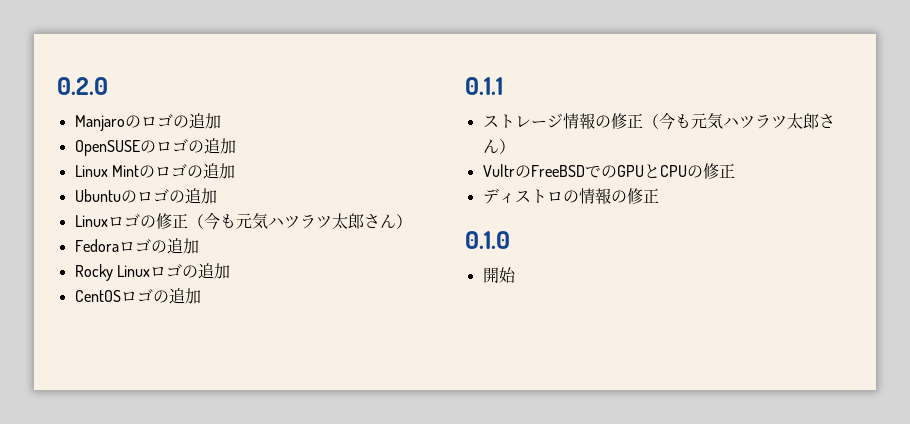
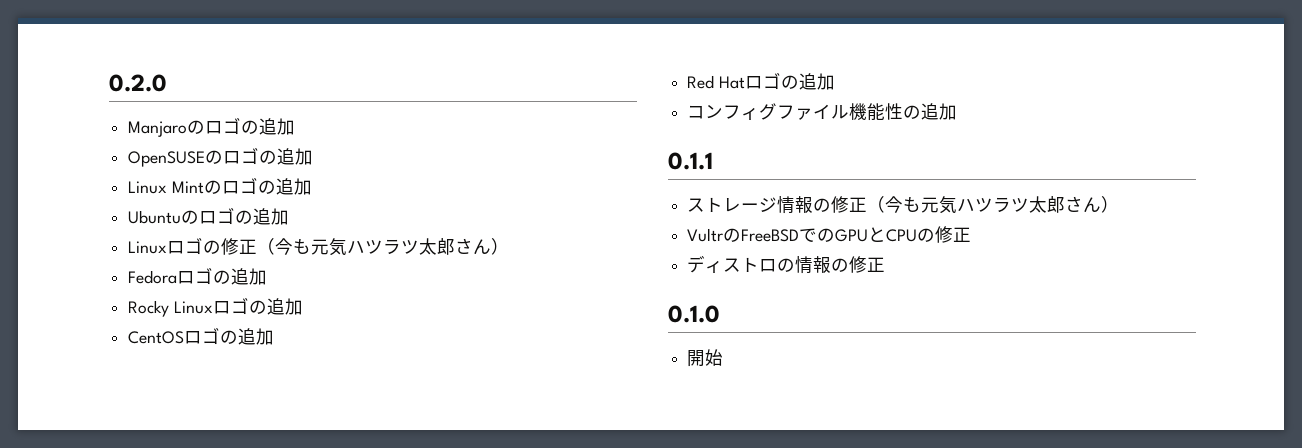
+ Red Hatロゴの追加
+ コンフィグファイル機能性の追加

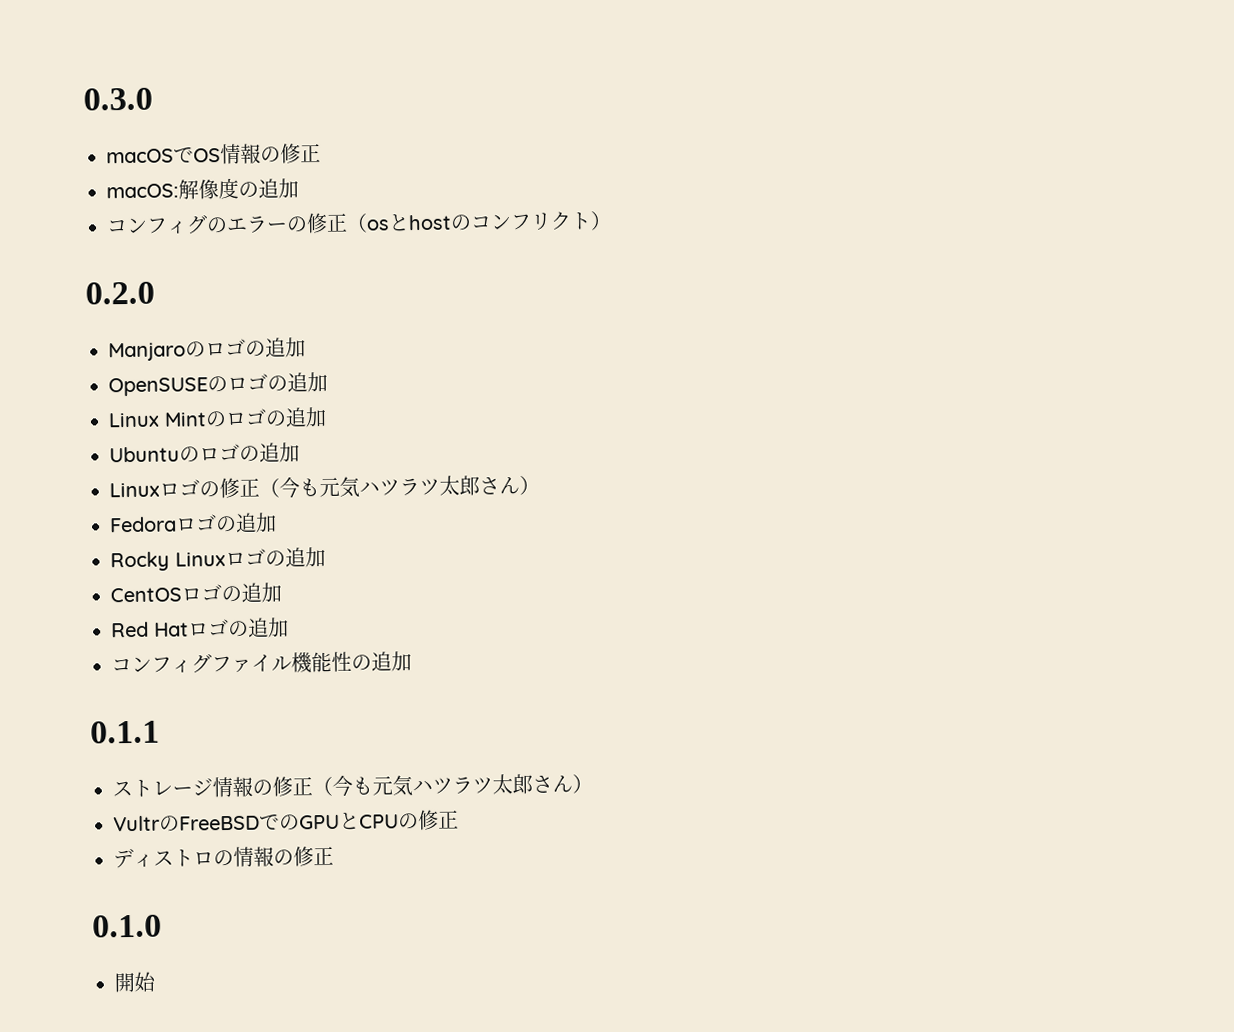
+ 0.3.0
+ macOSでOS情報の修正
+ macOS:解像度の追加
+ コンフィグのエラーの修正（osとhostのコンフリクト）

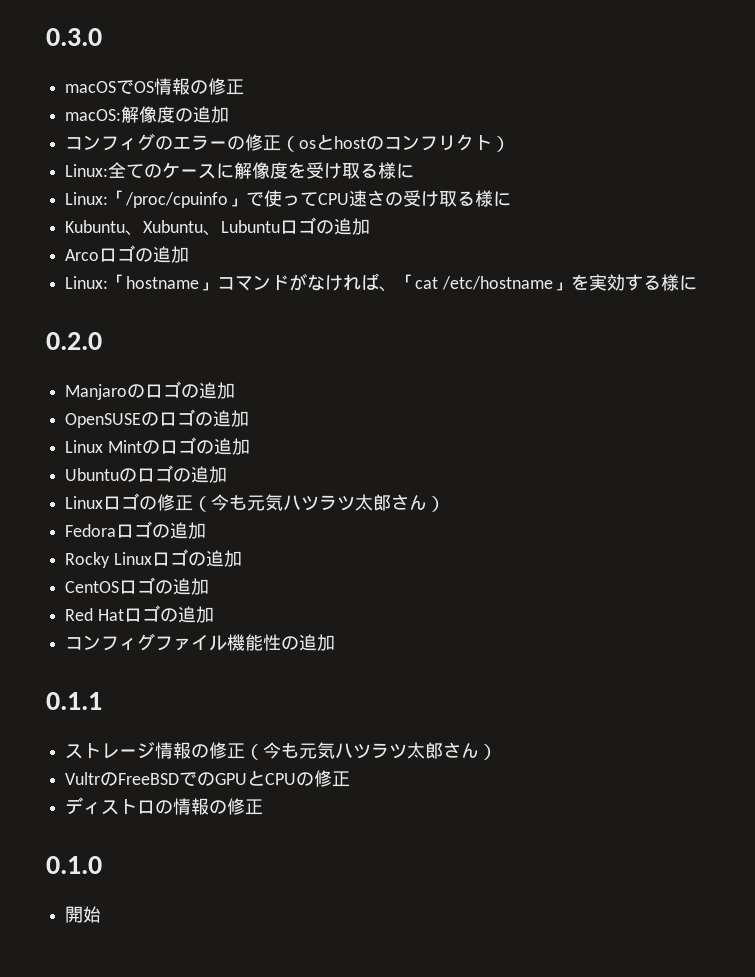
+ Linux:全てのケースに解像度を受け取る様に
+ Linux:「/proc/cpuinfo」で使ってCPU速さの受け取る様に
+ Kubuntu、Xubuntu、Lubuntuロゴの追加
+ Arcoロゴの追加
+ Linux:「hostname」コマンドがなければ、「cat /etc/hostname」を実効する様に

